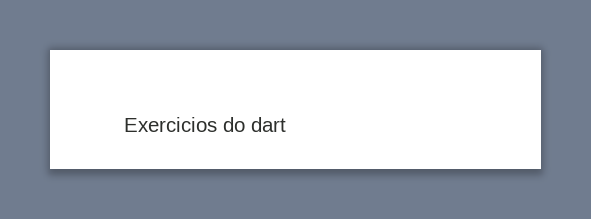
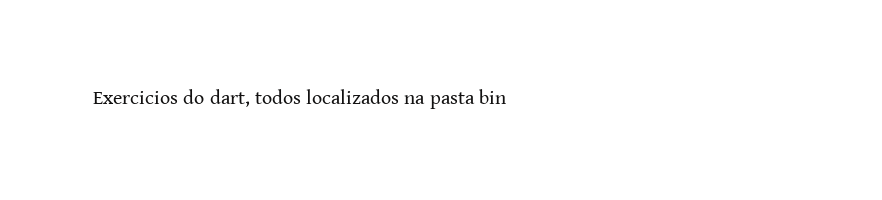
- Exercicios do dart
+ Exercicios do dart, todos localizados na pasta bin

